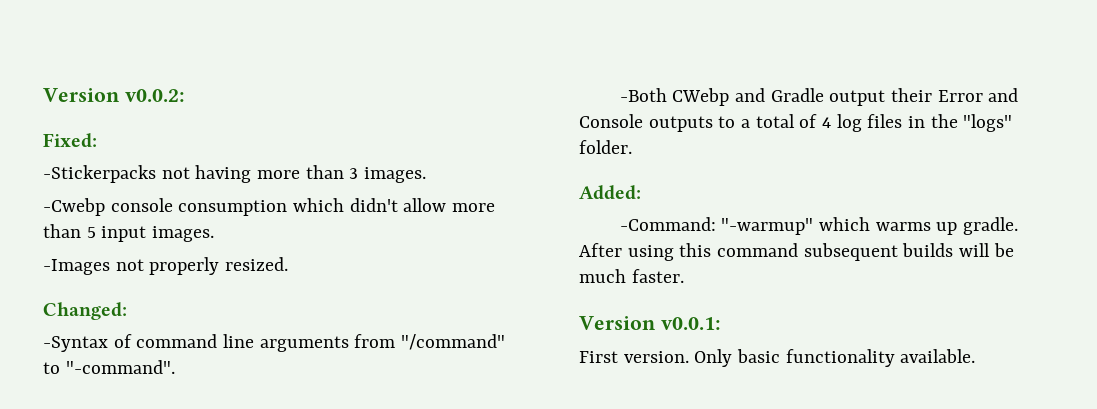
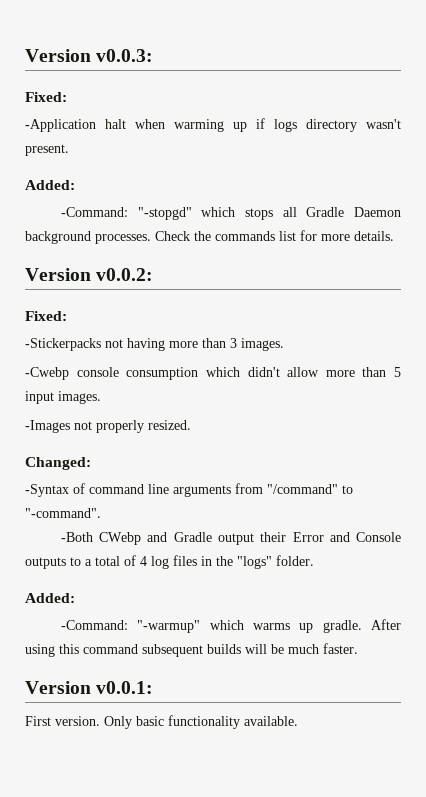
+ Version v0.0.3:
+ Fixed:
+ -Application halt when warming up if logs directory wasn't present.
+ Added:
+ -Command: "-stopgd" which stops all Gradle Daemon background processes. Check the commands list for more details.

